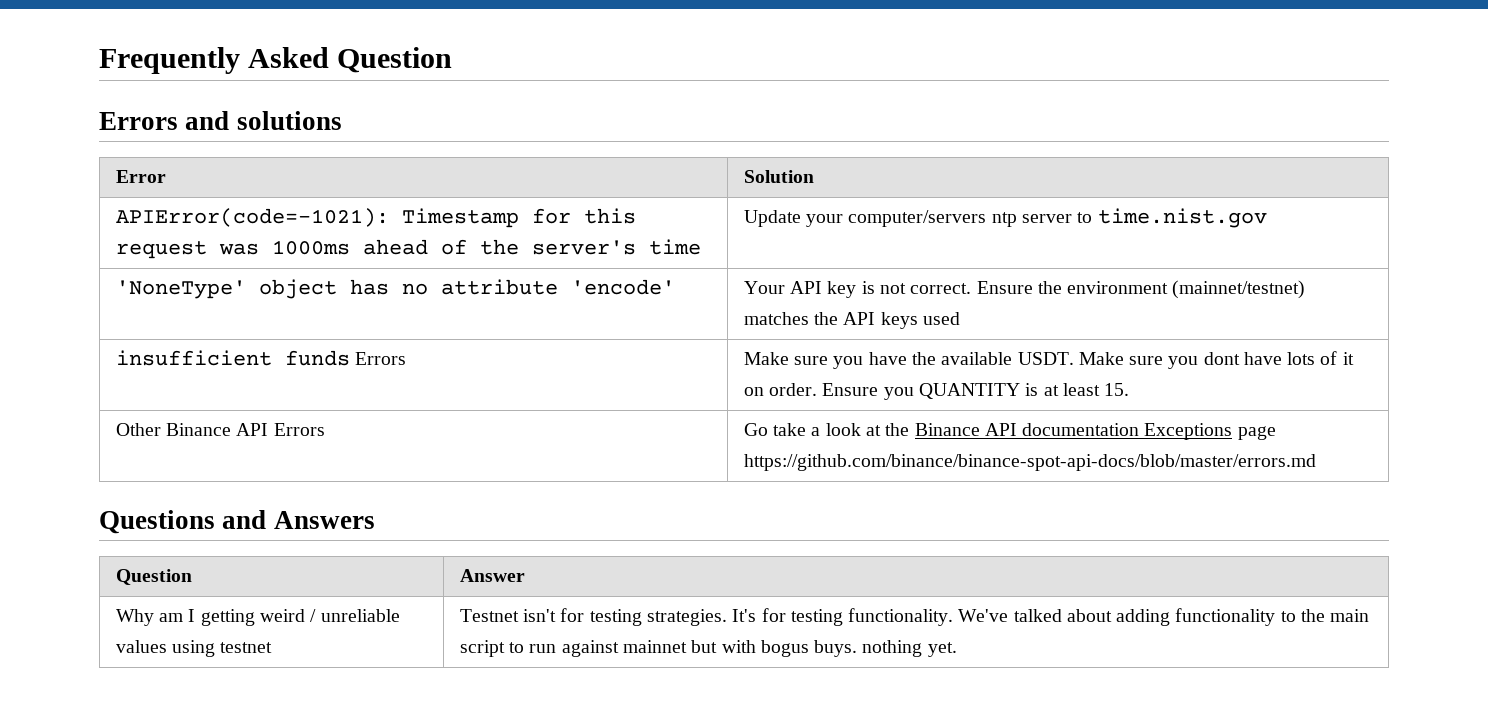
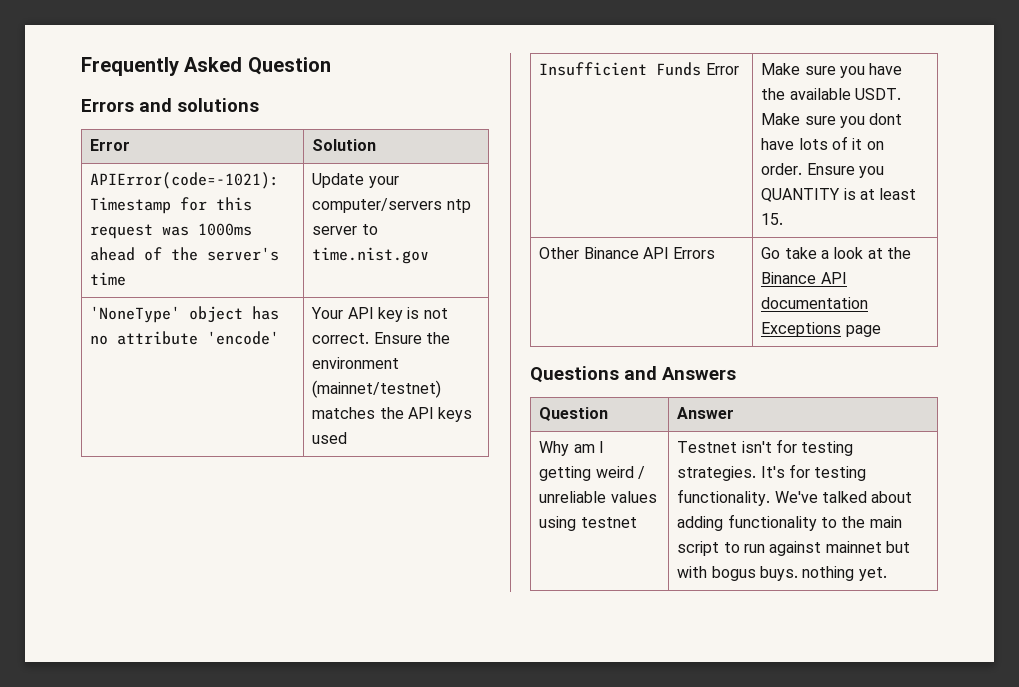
- insufficient funds Errors | Make sure you have the available USDT. Make sure you dont have lots of it on order. Ensure you QUANTITY is at least 15.
+ Insufficient Funds Error | Make sure you have the available USDT. Make sure you dont have lots of it on order. Ensure you QUANTITY is at least 15.
- Other Binance API Errors | Go take a look at the Binance API documentation Exceptions page https://github.com/binance/binance-spot-api-docs/blob/master/errors.md
+ Other Binance API Errors | Go take a look at the Binance API documentation Exceptions page

